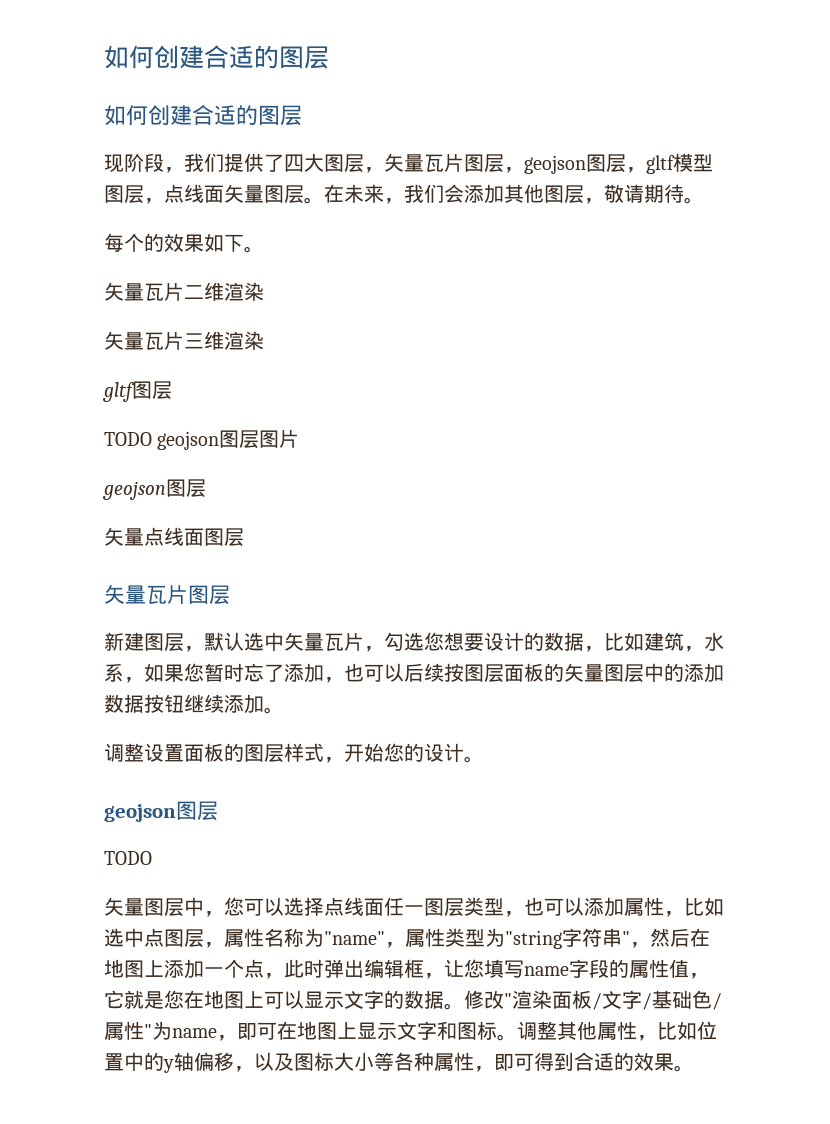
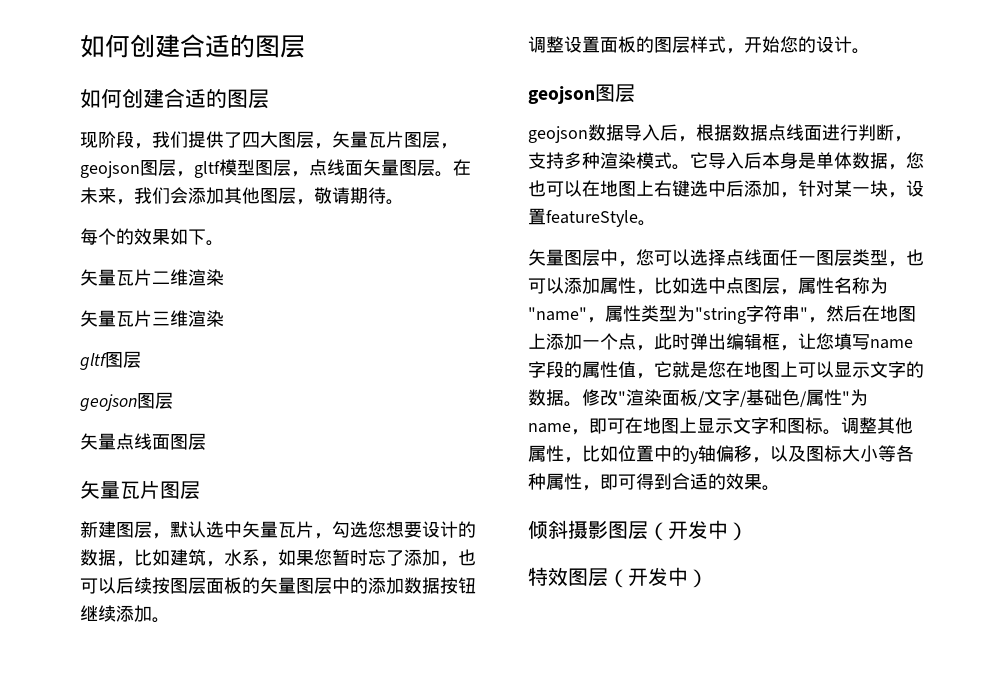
- TODO geojson图层图片
  调整设置面板的图层样式，开始您的设计。
  geojson图层
- TODO
+ geojson数据导入后，根据数据点线面进行判断，支持多种渲染模式。它导入后本身是单体数据，您也可以在地图上右键选中后添加，针对某一块，设置featureStyle。
+ 倾斜摄影图层（开发中）
+ 特效图层（开发中）

